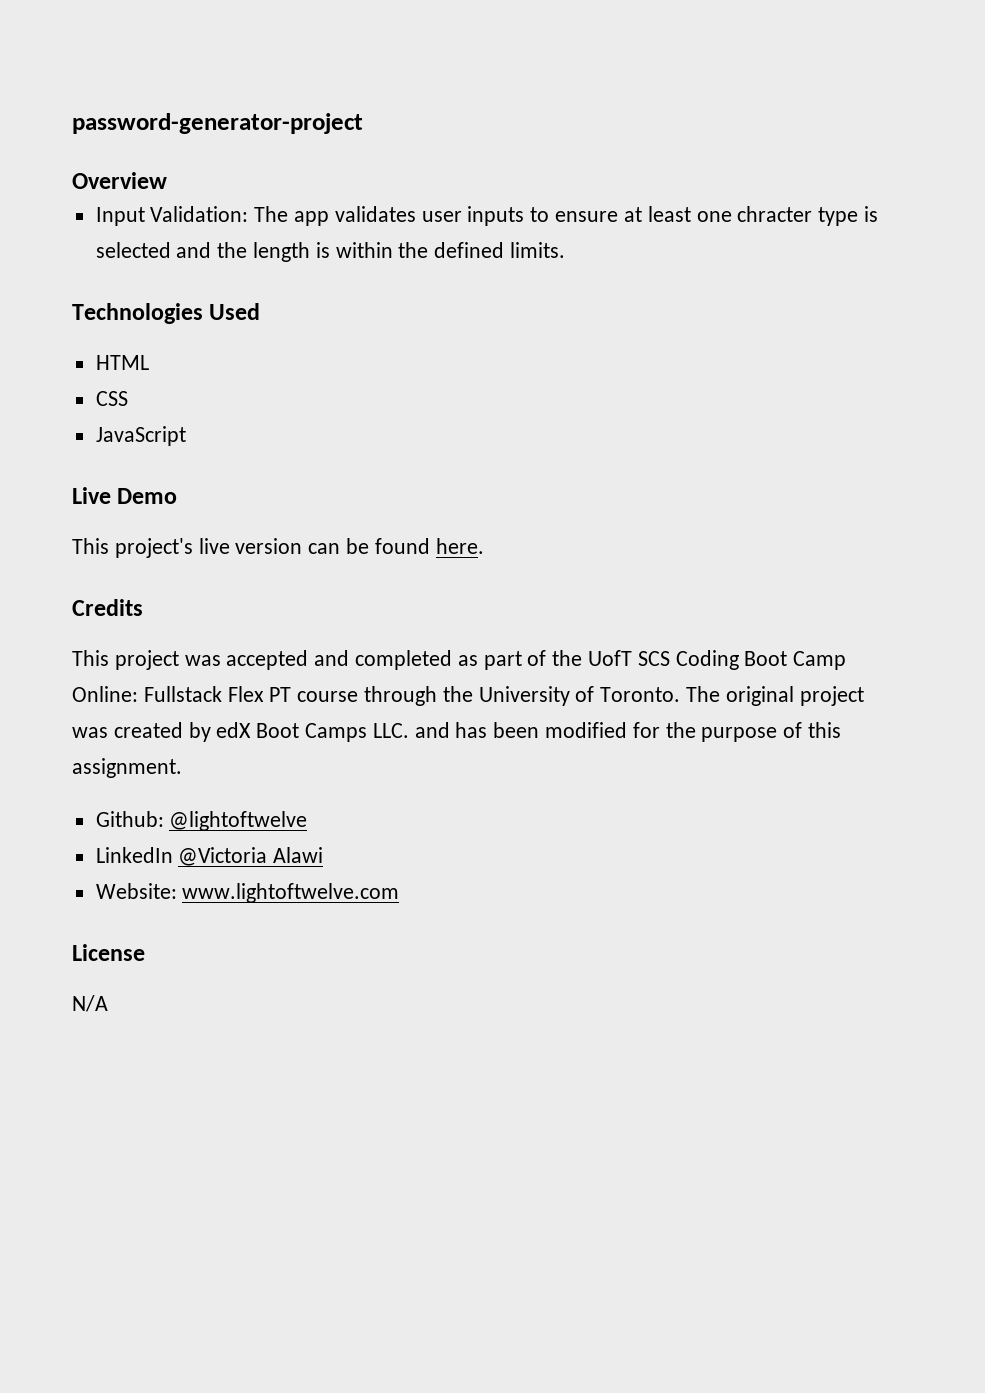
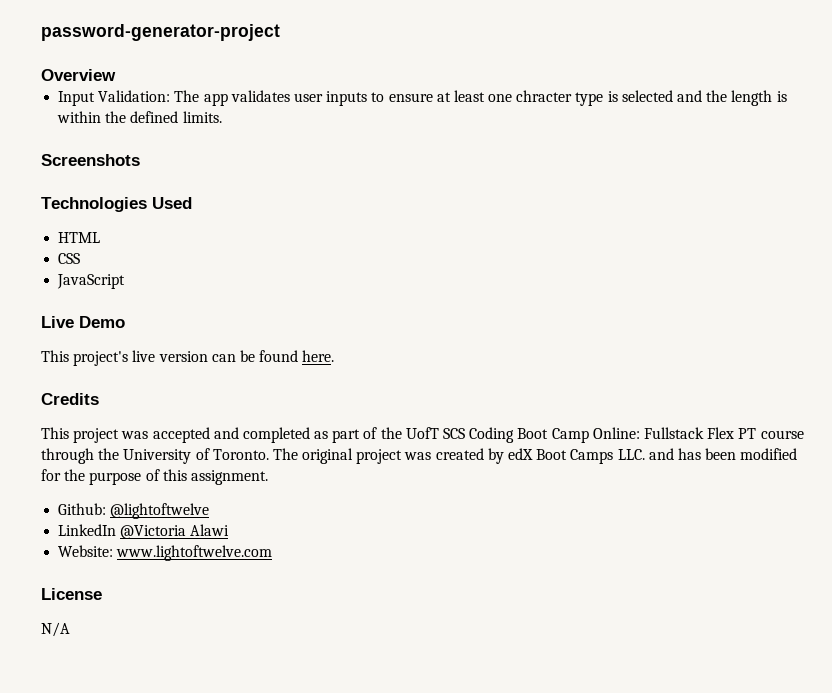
+ Screenshots

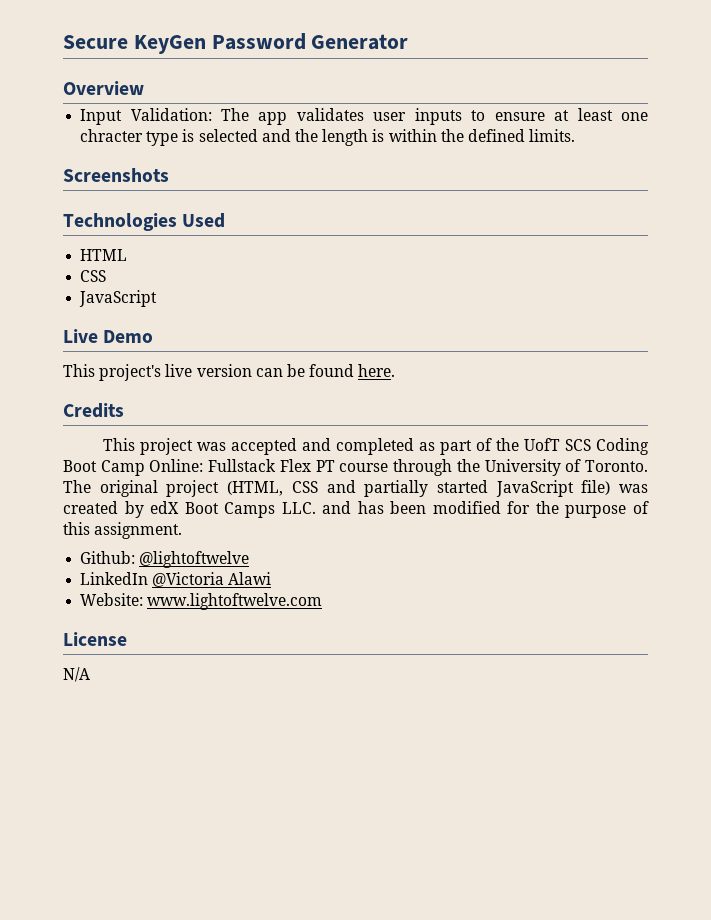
- password-generator-project
+ Secure KeyGen Password Generator
- The original project was created by edX Boot Camps LLC. and has been modified for the purpose of this assignment.
+ The original project (HTML, CSS and partially started JavaScript file) was created by edX Boot Camps LLC. and has been modified for the purpose of this assignment.

